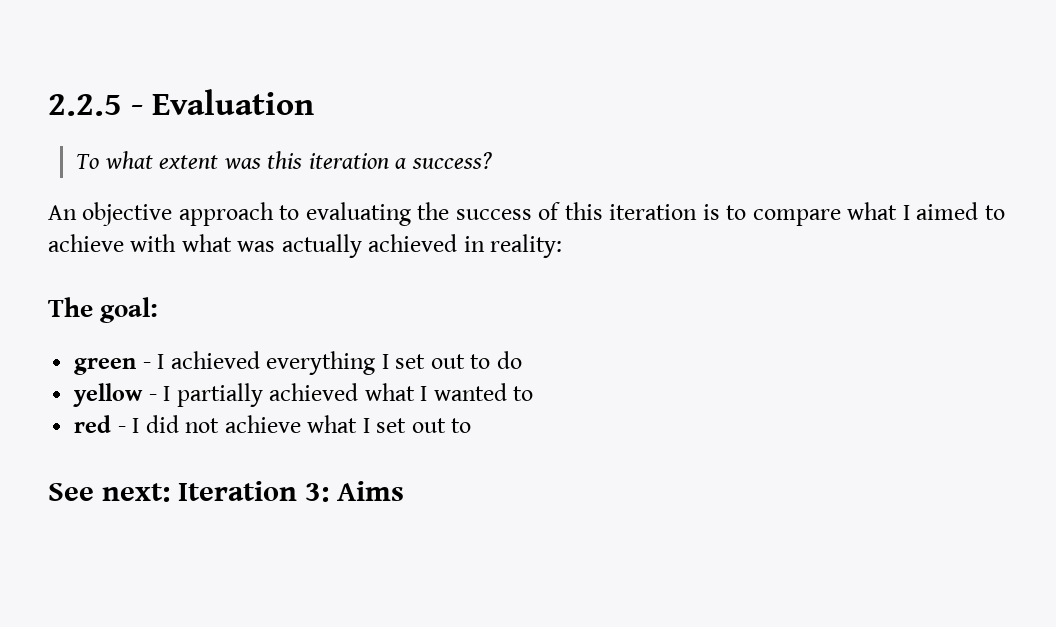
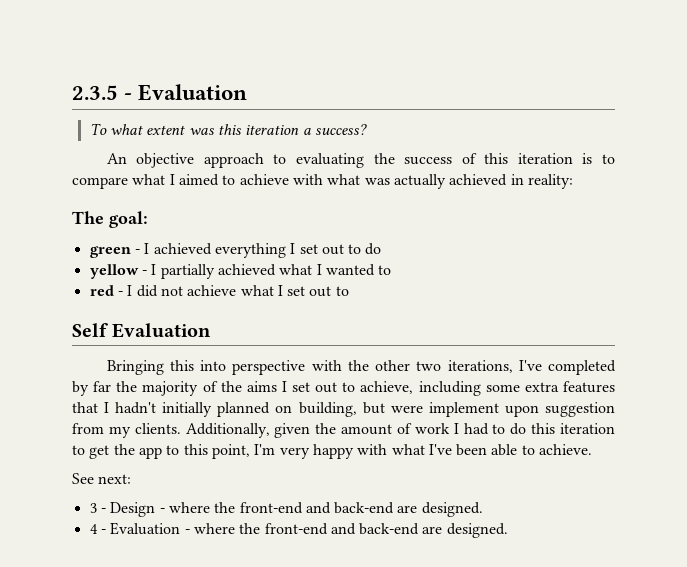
- 2.2.5 - Evaluation
+ 2.3.5 - Evaluation
- See next: Iteration 3: Aims
+ Self Evaluation
+ Bringing this into perspective with the other two iterations, I've completed by far the majority of the aims I set out to achieve, including some extra features that I hadn't initially planned on building, but were implement upon suggestion from my clients. Additionally, given the amount of work I had to do this iteration to get the app to this point, I'm very happy with what I've been able to achieve.
+ See next:
+ 3 - Design - where the front-end and back-end are designed.
+ 4 - Evaluation - where the front-end and back-end are designed.

